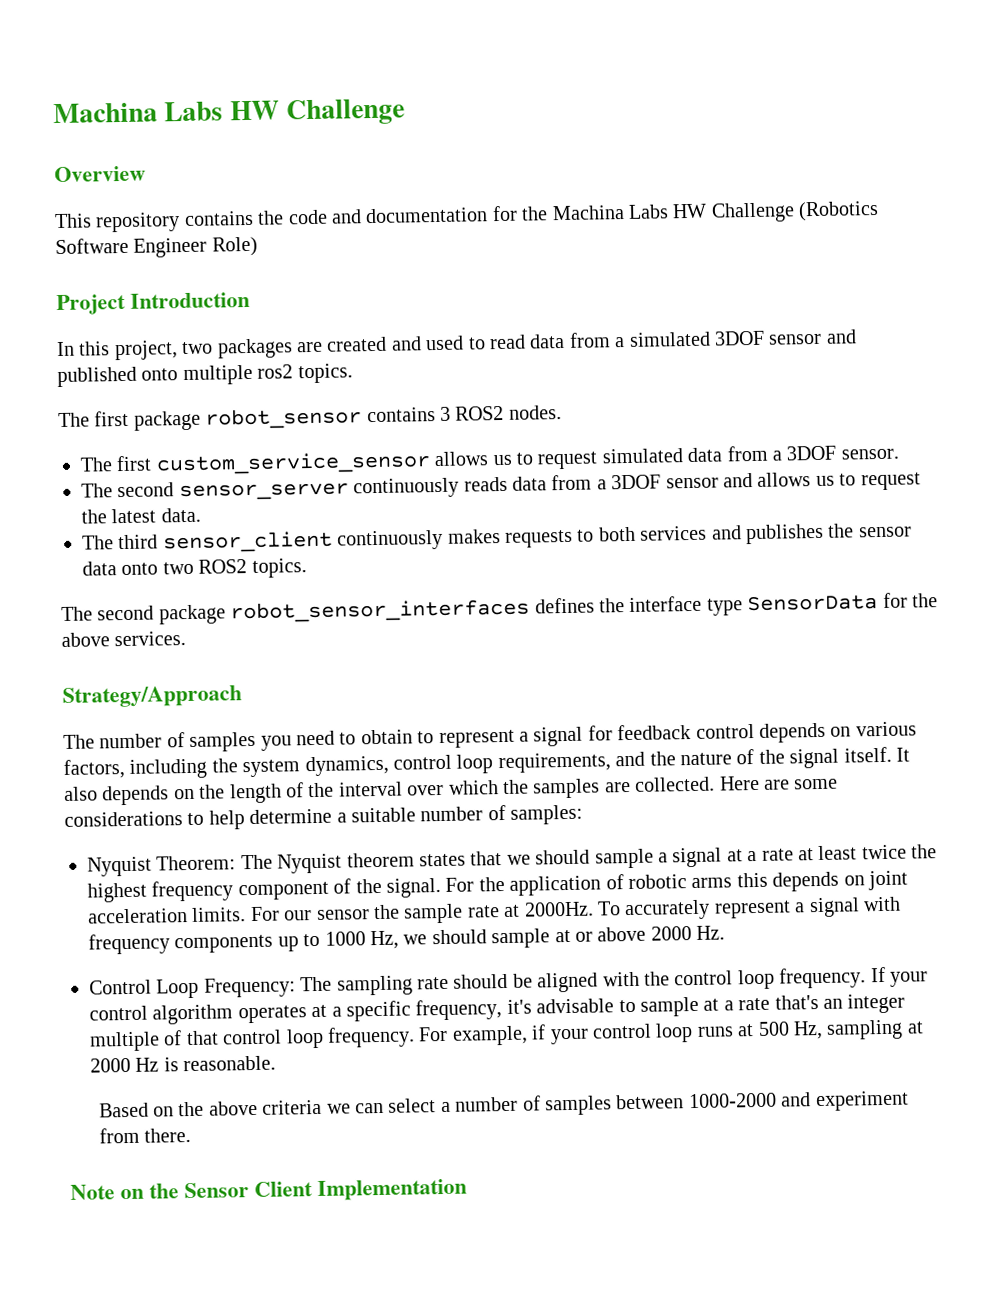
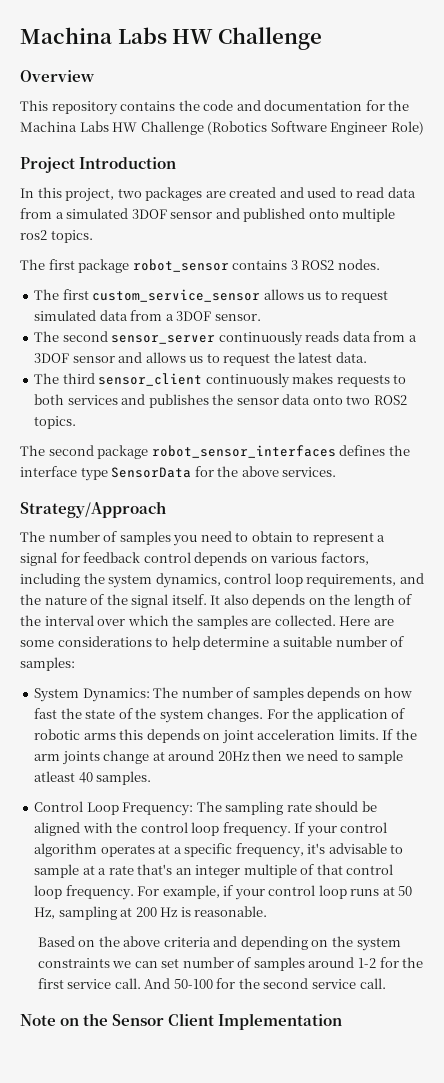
- Nyquist Theorem: The Nyquist theorem states that we should sample a signal at a rate at least twice the highest frequency component of the signal.
+ System Dynamics: The number of samples depends on how fast the state of the system changes.
- For our sensor the sample rate at 2000Hz. To accurately represent a signal with frequency components up to 1000 Hz, we should sample at or above 2000 Hz.
+ If the arm joints change at around 20Hz then we need to sample atleast 40 samples.
- For example, if your control loop runs at 500 Hz, sampling at 2000 Hz is reasonable.
+ For example, if your control loop runs at 50 Hz, sampling at 200 Hz is reasonable.
- Based on the above criteria we can select a number of samples between 1000-2000 and experiment from there.
+ Based on the above criteria and depending on the system constraints we can set number of samples around 1-2 for the first service call. And 50-100 for the second service call.

